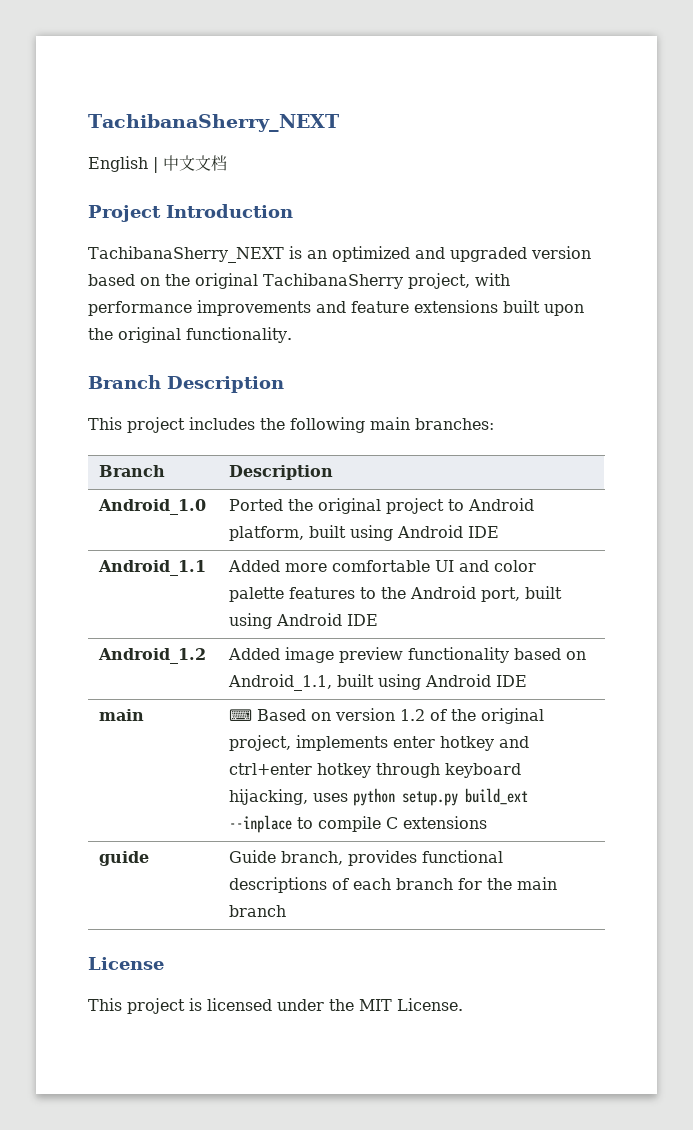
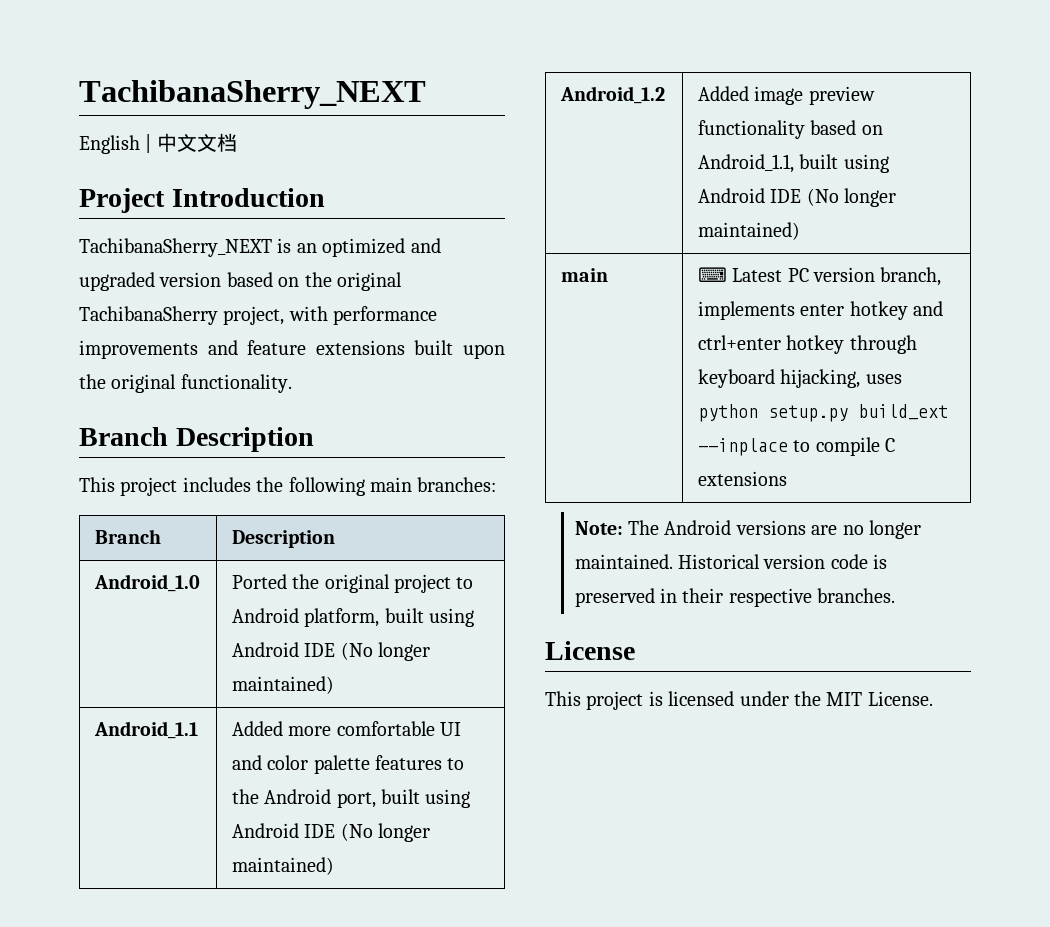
- Android_1.0 | Ported the original project to Android platform, built using Android IDE
+ Android_1.0 | Ported the original project to Android platform, built using Android IDE (No longer maintained)
- Android_1.1 | Added more comfortable UI and color palette features to the Android port, built using Android IDE
+ Android_1.1 | Added more comfortable UI and color palette features to the Android port, built using Android IDE (No longer maintained)
- Android_1.2 | Added image preview functionality based on Android_1.1, built using Android IDE
+ Android_1.2 | Added image preview functionality based on Android_1.1, built using Android IDE (No longer maintained)
- main | ⌨ Based on version 1.2 of the original project, implements enter hotkey and ctrl+enter hotkey through keyboard hijacking, uses python setup.py build_ext --inplace to compile C extensions
+ main | ⌨ Latest PC version branch, implements enter hotkey and ctrl+enter hotkey through keyboard hijacking, uses python setup.py build_ext --inplace to compile C extensions
- guide | Guide branch, provides functional descriptions of each branch for the main branch
+ Note: The Android versions are no longer maintained. Historical version code is preserved in their respective branches.

